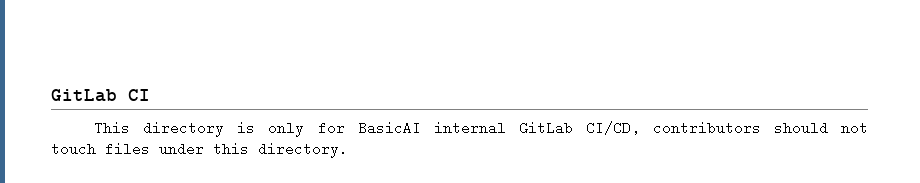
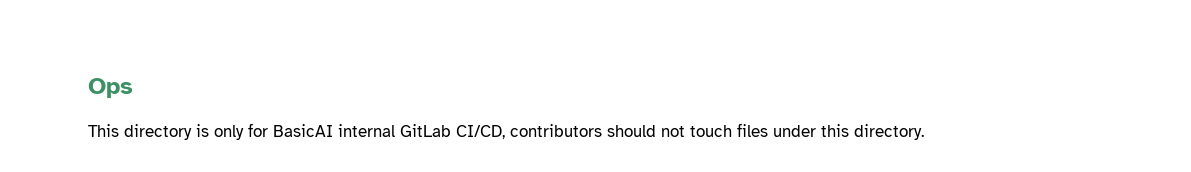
- GitLab CI
+ Ops

